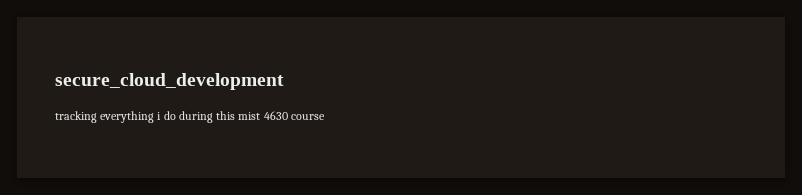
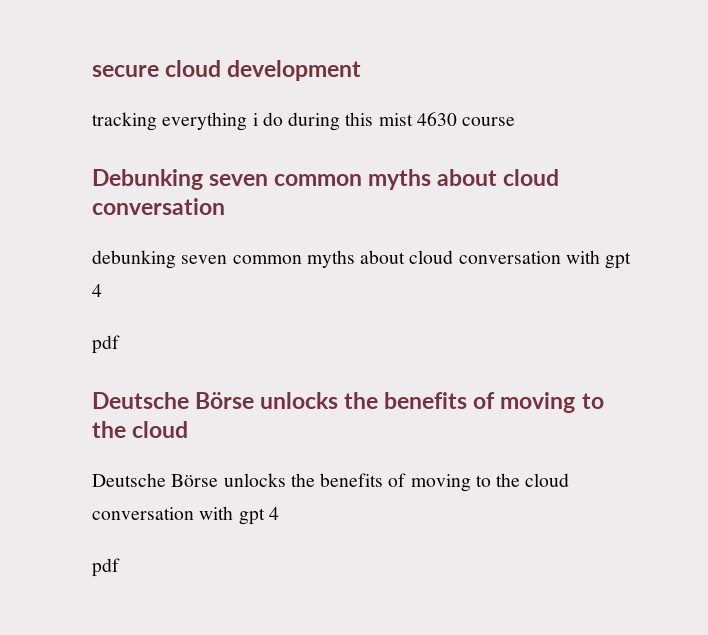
- secure_cloud_development
+ secure cloud development
+ Debunking seven common myths about cloud conversation
+ debunking seven common myths about cloud conversation with gpt 4
+ pdf
+ Deutsche Börse unlocks the benefits of moving to the cloud
+ Deutsche Börse unlocks the benefits of moving to the cloud conversation with gpt 4
+ pdf

